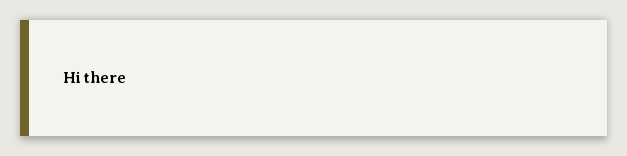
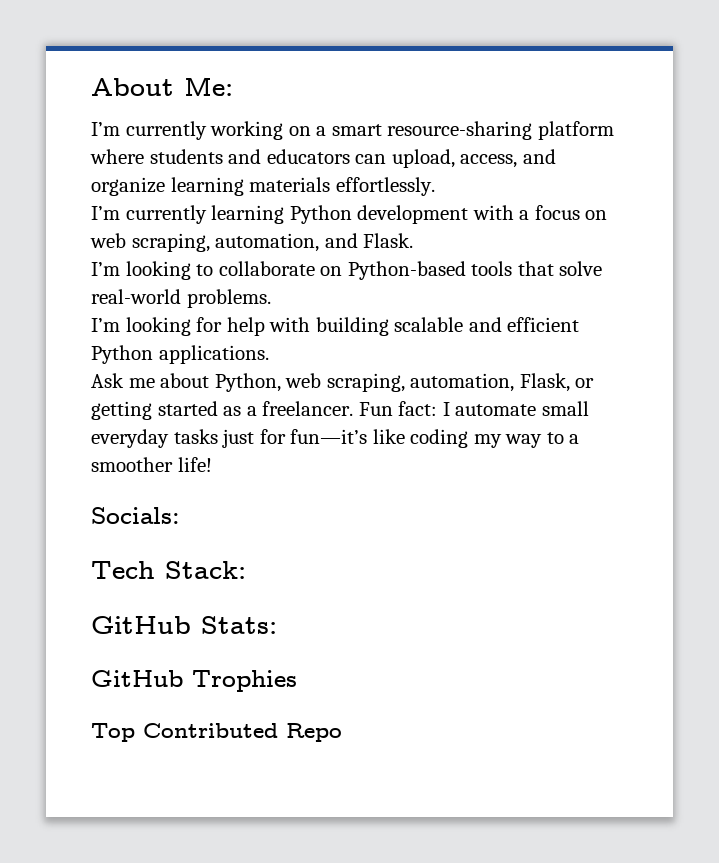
- Hi there
+ About Me:
+ I’m currently working on a smart resource-sharing platform where students and educators can upload, access, and organize learning materials effortlessly.
+ I’m currently learning Python development with a focus on web scraping, automation, and Flask.
+ I’m looking to collaborate on Python-based tools that solve real-world problems.
+ I’m looking for help with building scalable and efficient Python applications.
+ Ask me about Python, web scraping, automation, Flask, or getting started as a freelancer. Fun fact: I automate small everyday tasks just for fun—it’s like coding my way to a smoother life!
+ Socials:
+ Tech Stack:
+ GitHub Stats:
+ GitHub Trophies
+ Top Contributed Repo

